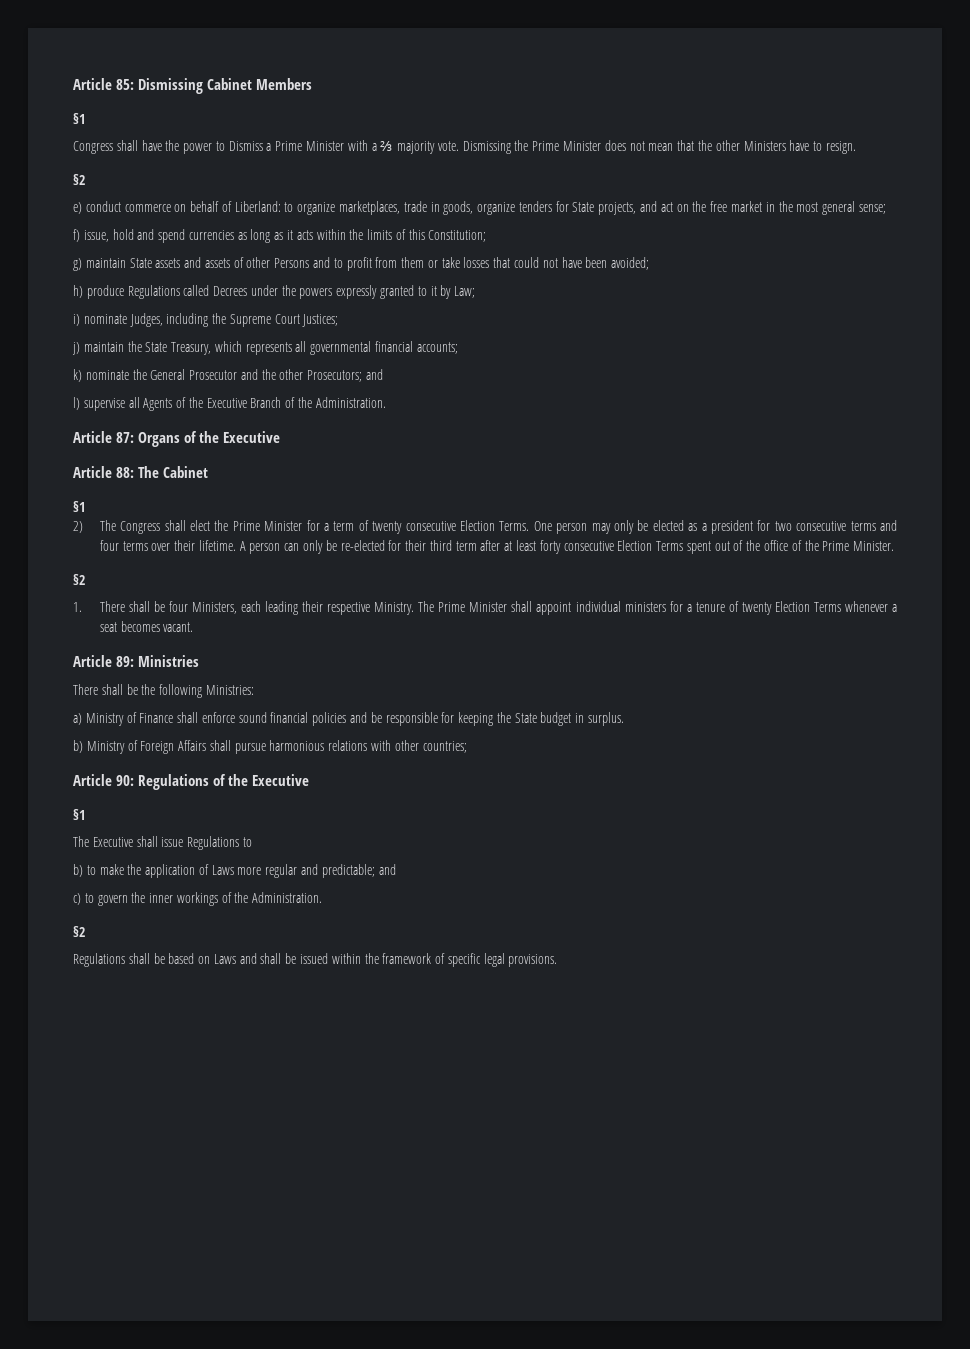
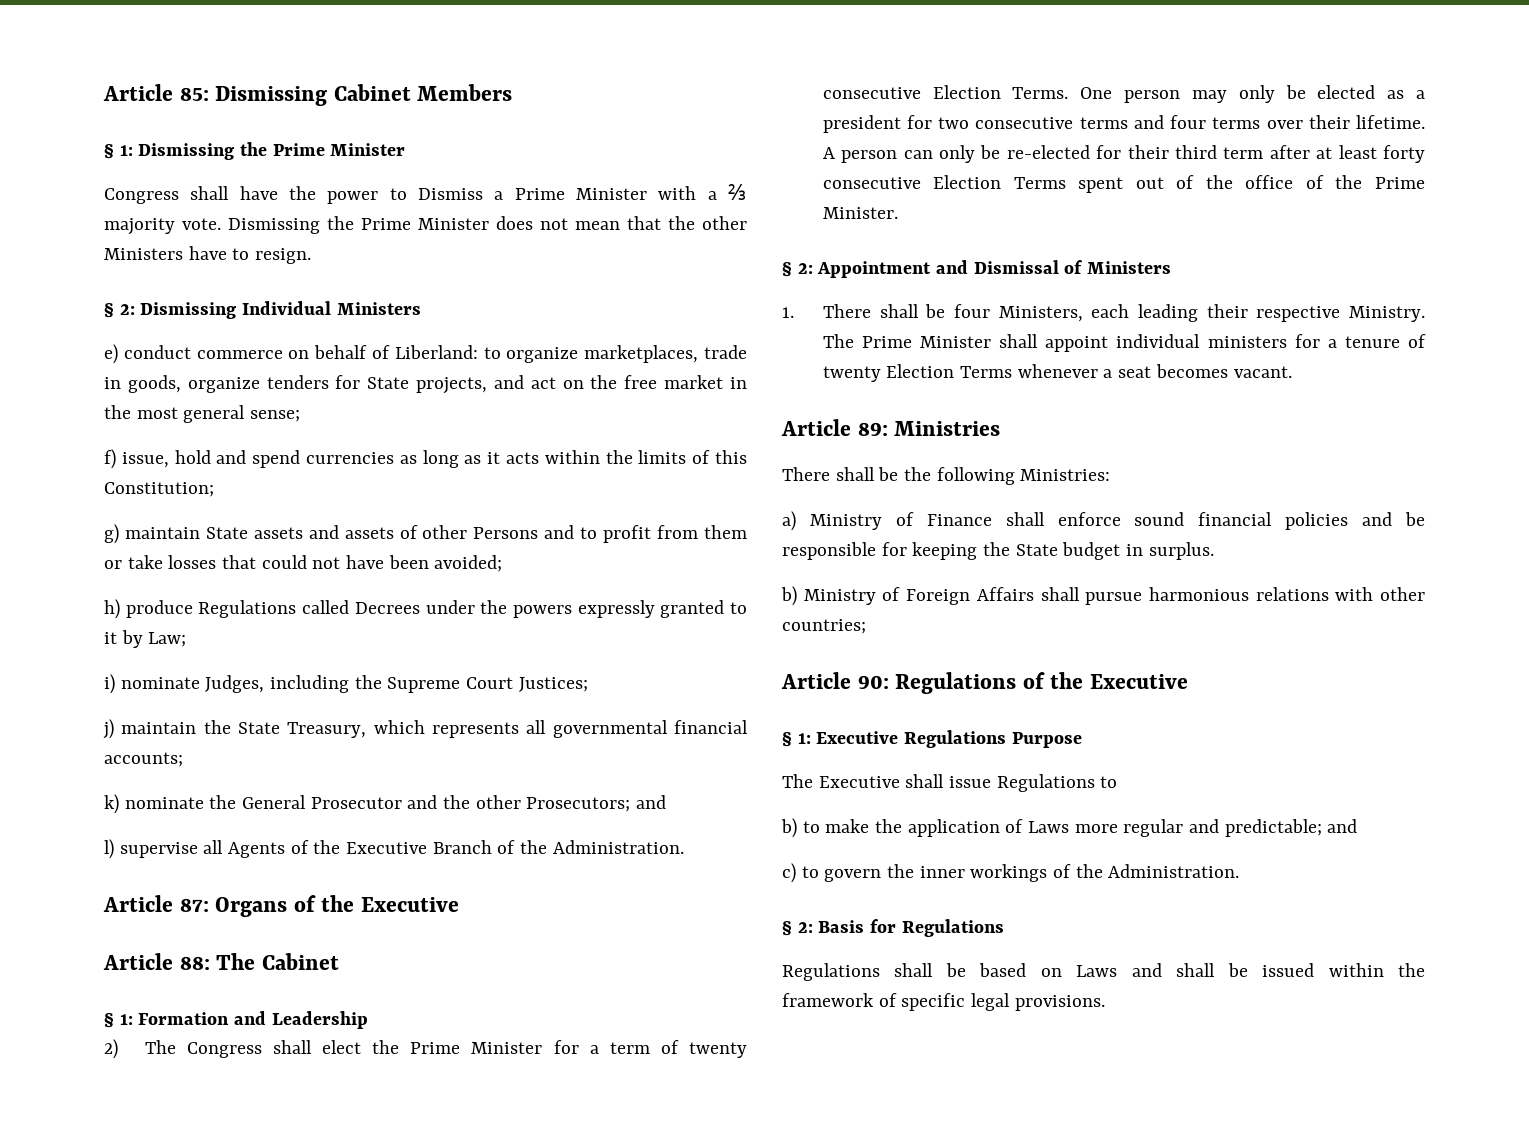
  Article 85: Dismissing Cabinet Members
- §1
+ § 1: Dismissing the Prime Minister
  Dismissing the Prime Minister does not mean that the other Ministers have to resign.
- §2
+ § 2: Dismissing Individual Ministers
  Article 88: The Cabinet
- §1
+ § 1: Formation and Leadership
  A person can only be re-elected for their third term after at least forty consecutive Election Terms spent out of the office of the Prime Minister.
- §2
+ § 2: Appointment and Dismissal of Ministers
  Article 90: Regulations of the Executive
- §1
+ § 1: Executive Regulations Purpose
  c) to govern the inner workings of the Administration.
- §2
+ § 2: Basis for Regulations

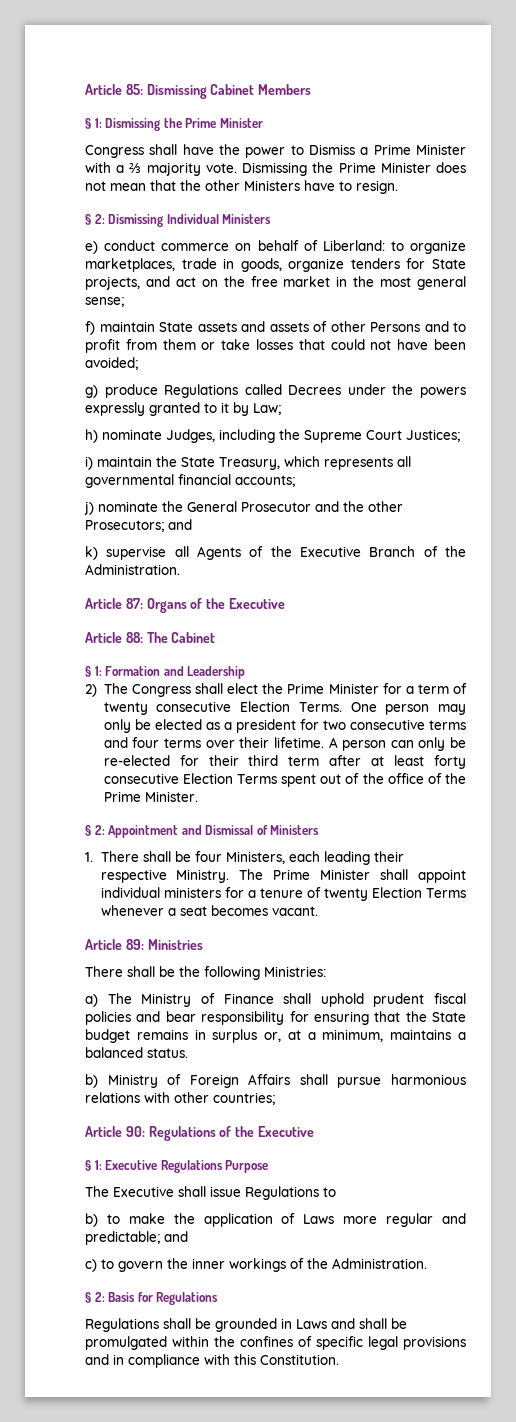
- f) issue, hold and spend currencies as long as it acts within the limits of this Constitution;
- g) maintain State assets and assets of other Persons and to profit from them or take losses that could not have been avoided;
+ f) maintain State assets and assets of other Persons and to profit from them or take losses that could not have been avoided;
- h) produce Regulations called Decrees under the powers expressly granted to it by Law;
+ g) produce Regulations called Decrees under the powers expressly granted to it by Law;
- i) nominate Judges, including the Supreme Court Justices;
+ h) nominate Judges, including the Supreme Court Justices;
- j) maintain the State Treasury, which represents all governmental financial accounts;
+ i) maintain the State Treasury, which represents all governmental financial accounts;
- k) nominate the General Prosecutor and the other Prosecutors; and
+ j) nominate the General Prosecutor and the other Prosecutors; and
- l) supervise all Agents of the Executive Branch of the Administration.
+ k) supervise all Agents of the Executive Branch of the Administration.
- a) Ministry of Finance shall enforce sound financial policies and be responsible for keeping the State budget in surplus.
+ a) The Ministry of Finance shall uphold prudent fiscal policies and bear responsibility for ensuring that the State budget remains in surplus or, at a minimum, maintains a balanced status.
- Regulations shall be based on Laws and shall be issued within the framework of specific legal provisions.
+ Regulations shall be grounded in Laws and shall be promulgated within the confines of specific legal provisions and in compliance with this Constitution.

